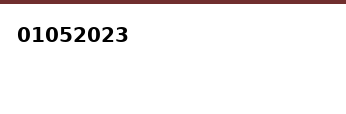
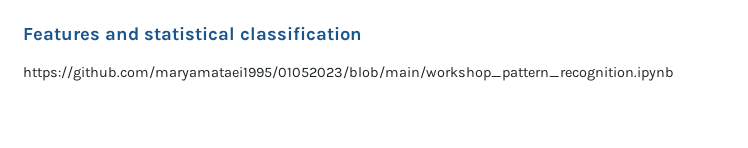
- 01052023
+ Features and statistical classification
+ https://github.com/maryamataei1995/01052023/blob/main/workshop_pattern_recognition.ipynb

